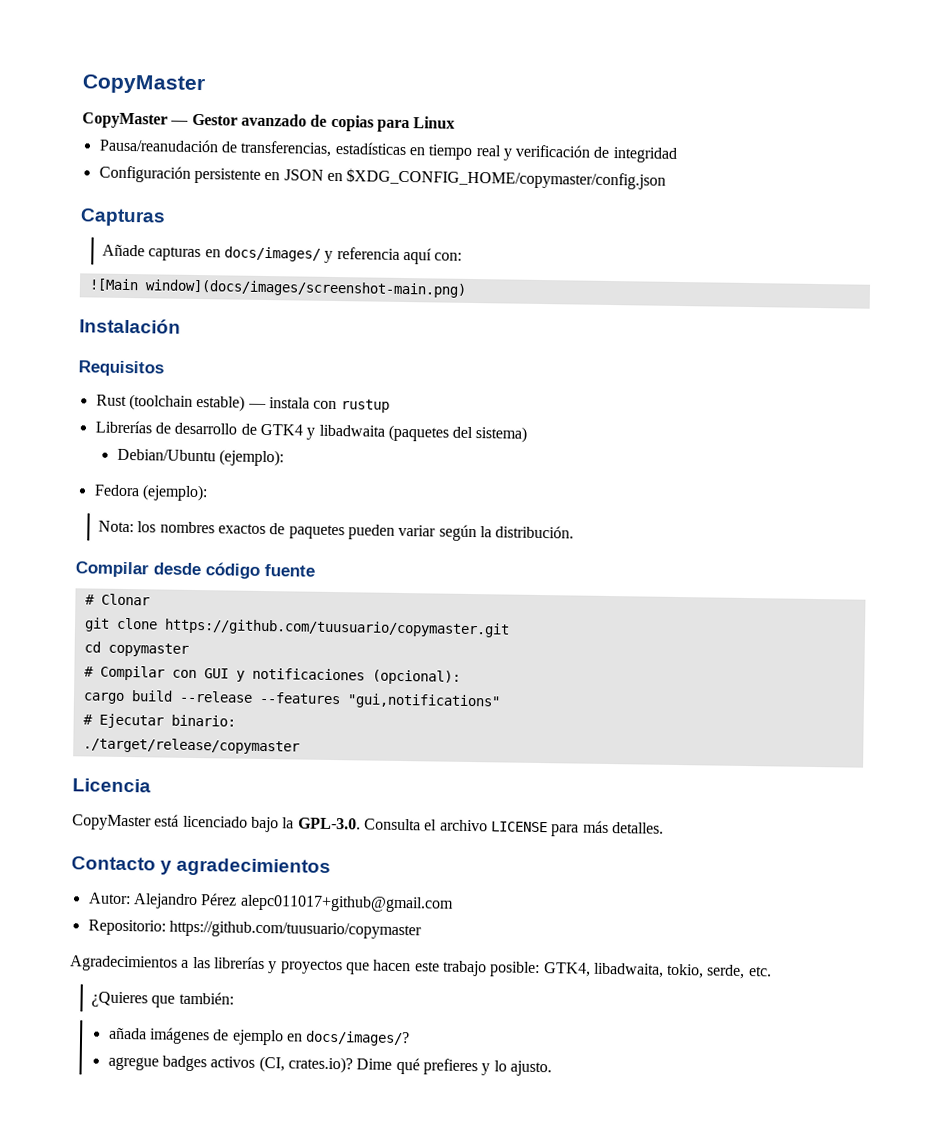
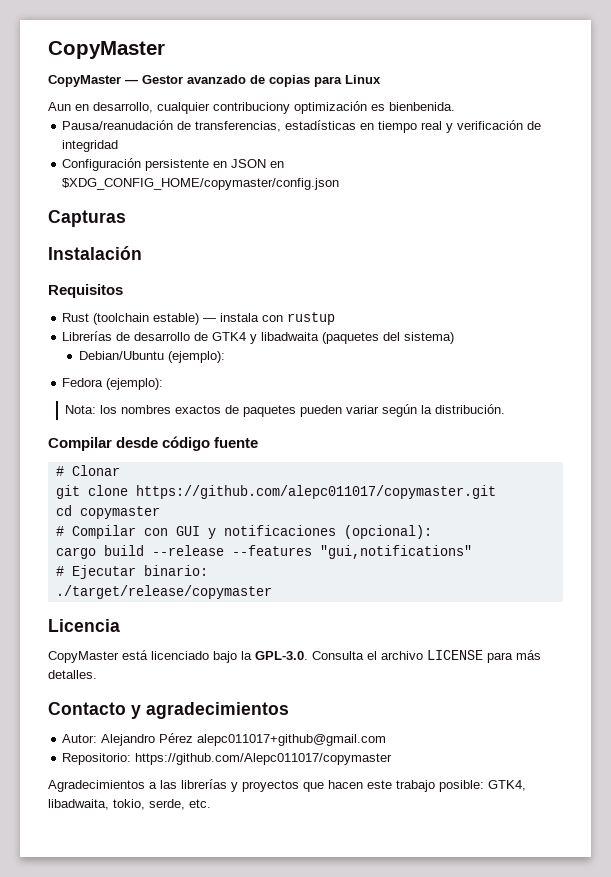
+ Aun en desarrollo, cualquier contribuciony optimización es bienbenida.
- Añade capturas en docs/images/ y referencia aquí con:
- ![Main window](docs/images/screenshot-main.png)
- git clone https://github.com/tuusuario/copymaster.git
+ git clone https://github.com/alepc011017/copymaster.git
- Repositorio: https://github.com/tuusuario/copymaster
+ Repositorio: https://github.com/Alepc011017/copymaster
- ¿Quieres que también:
- añada imágenes de ejemplo en docs/images/?
- agregue badges activos (CI, crates.io)? Dime qué prefieres y lo ajusto.

